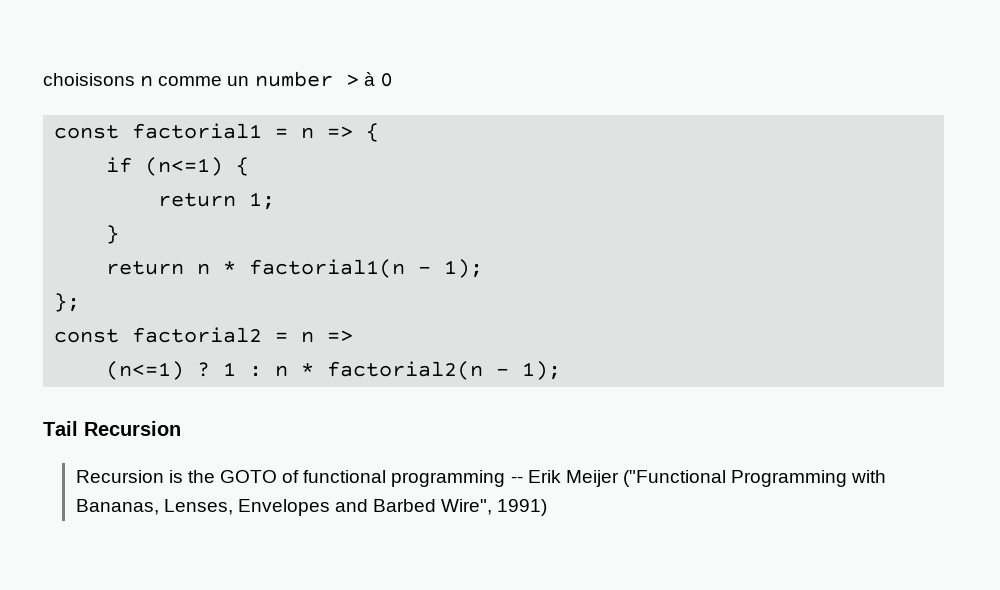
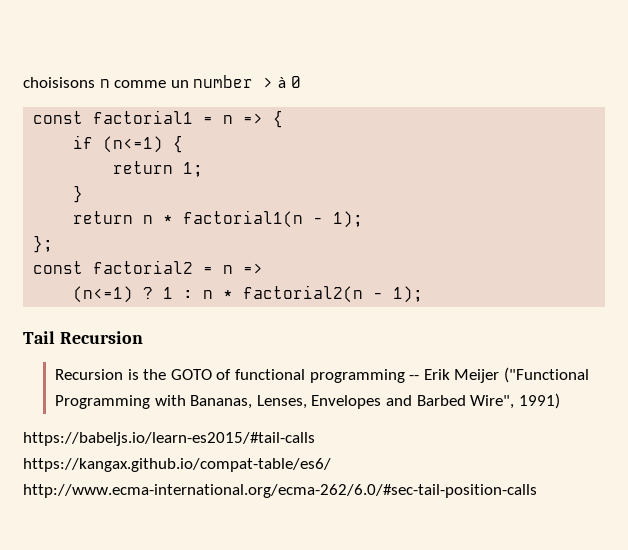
+ https://babeljs.io/learn-es2015/#tail-calls https://kangax.github.io/compat-table/es6/ http://www.ecma-international.org/ecma-262/6.0/#sec-tail-position-calls

